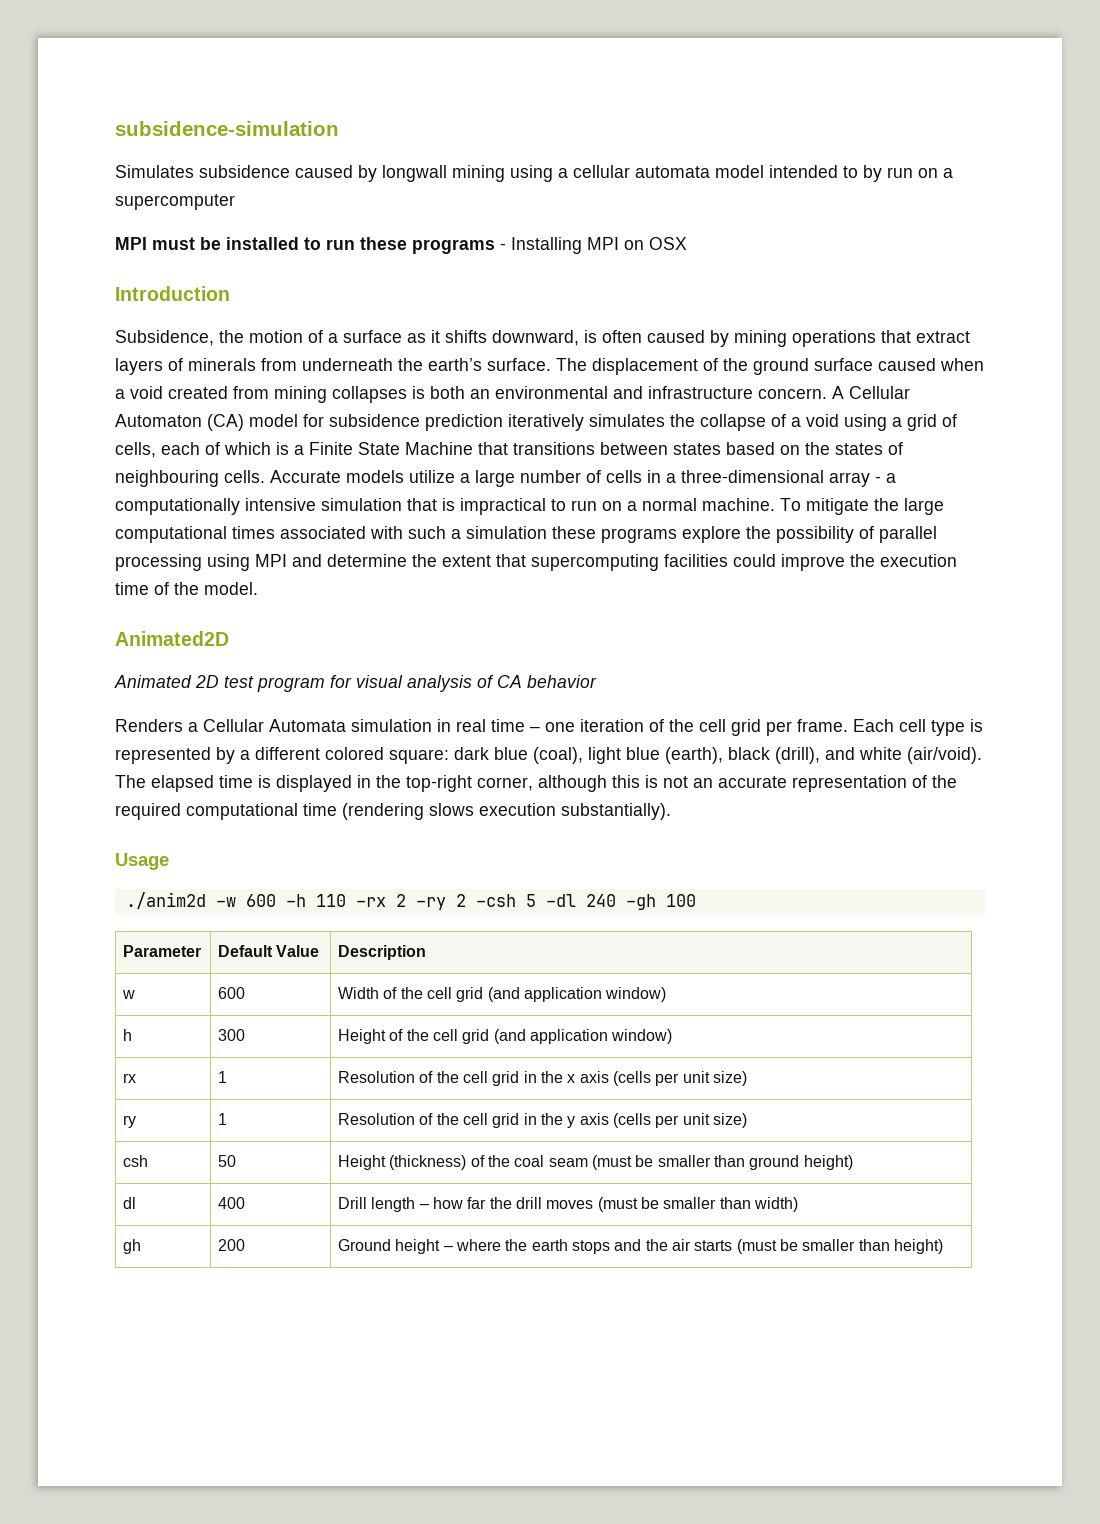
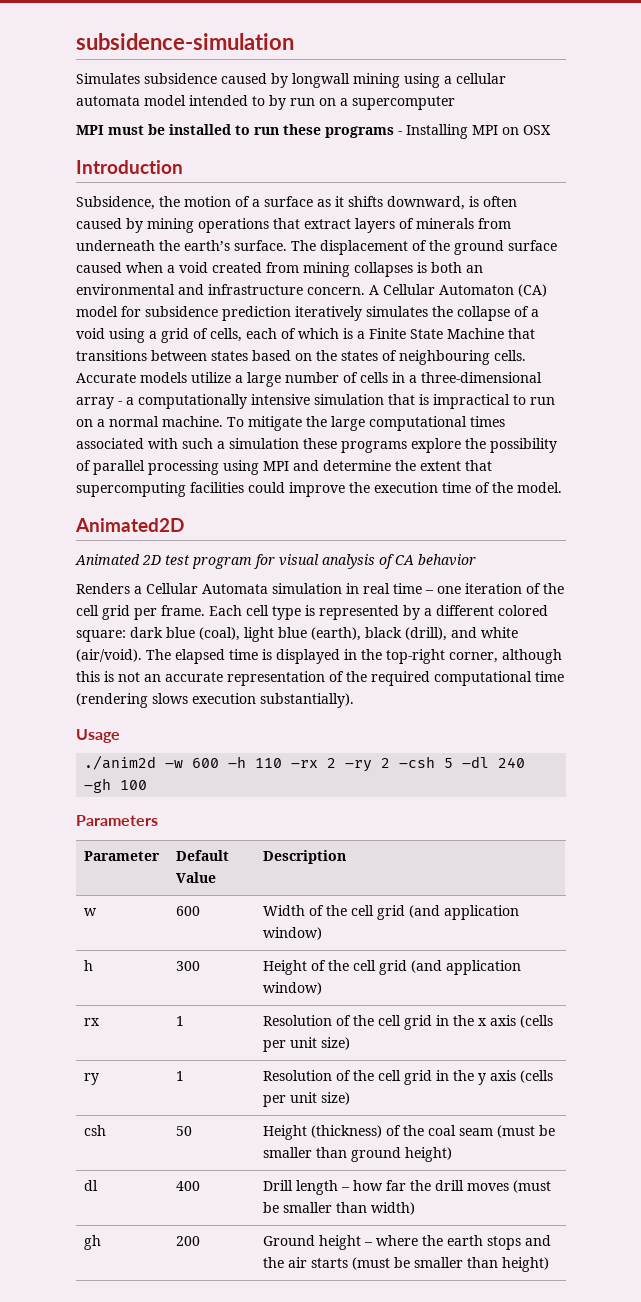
+ Parameters

